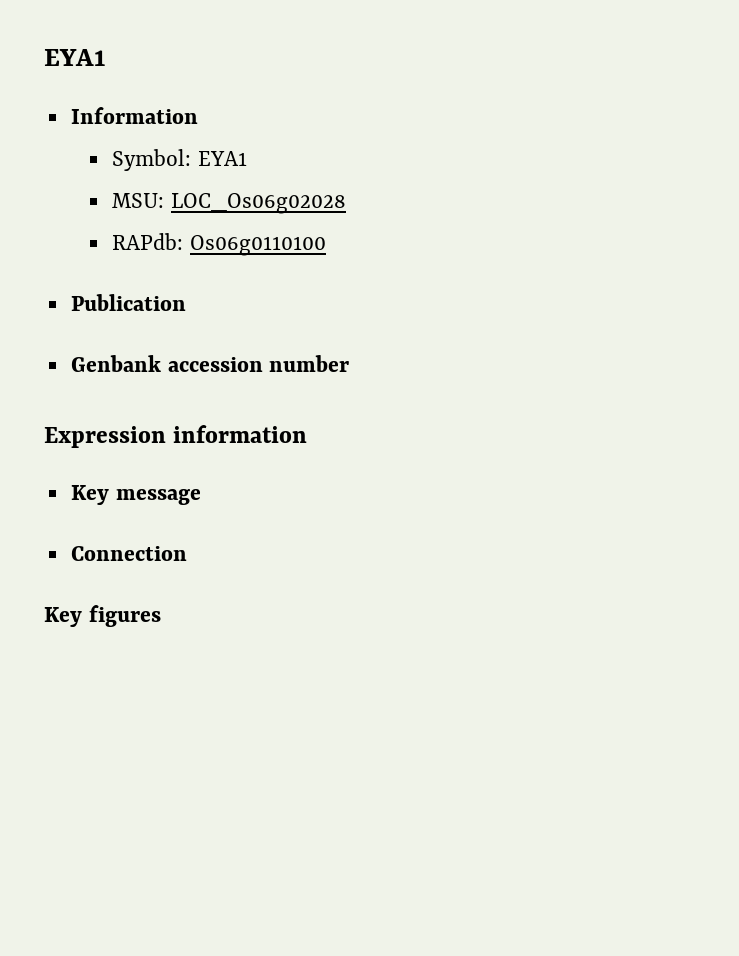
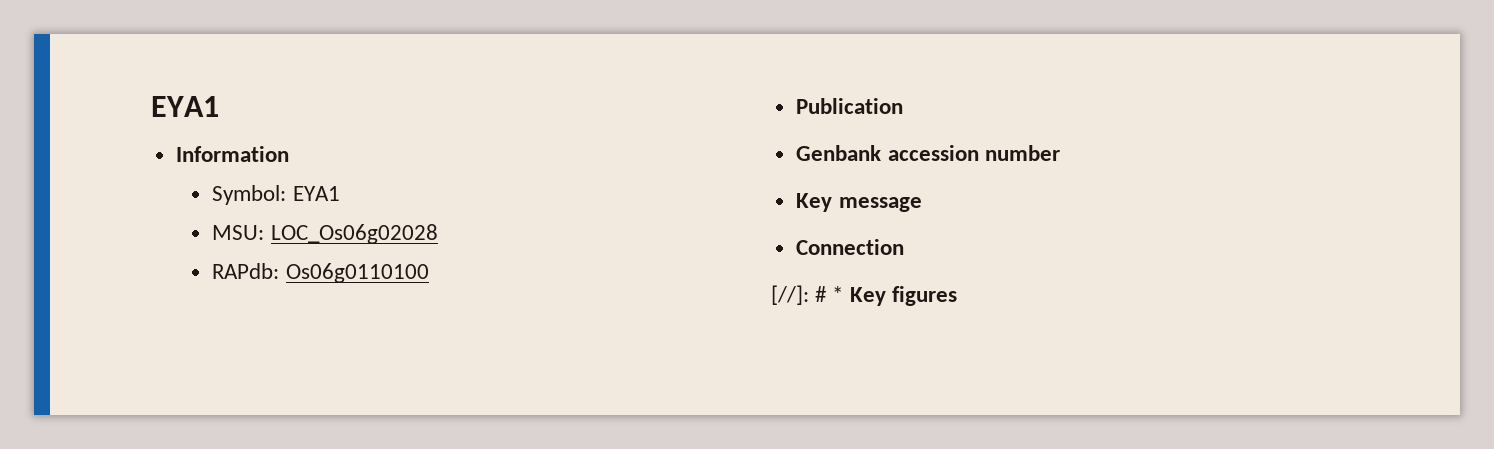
- Expression information
- Key figures
+ [//]: # * Key figures

